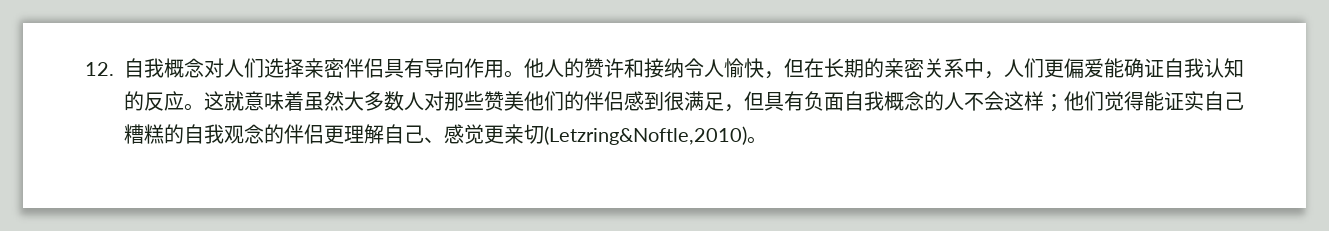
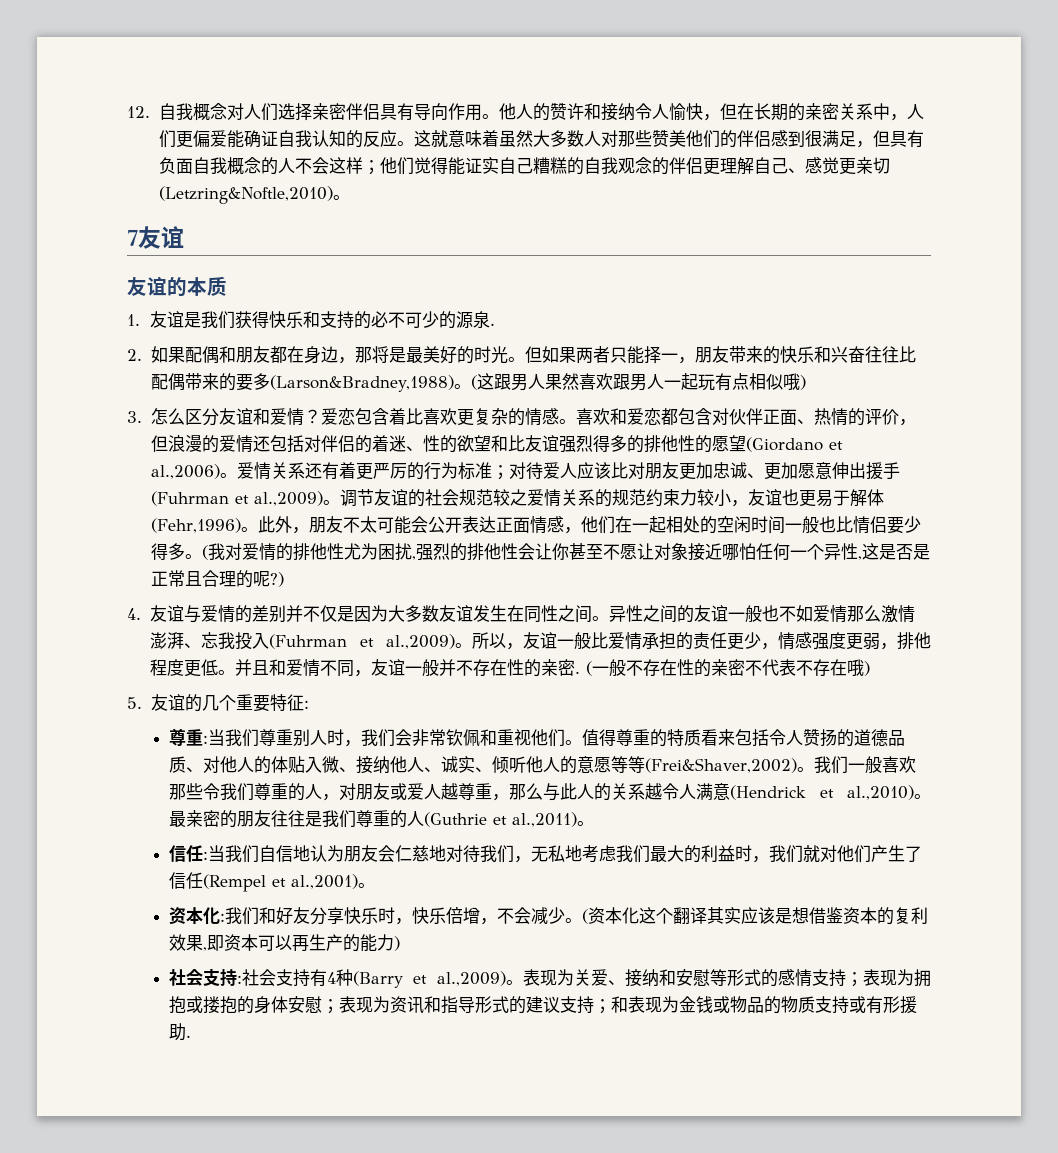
+ 7友谊
+ 友谊的本质
+ 1.友谊是我们获得快乐和支持的必不可少的源泉.
+ 2.如果配偶和朋友都在身边，那将是最美好的时光。但如果两者只能择一，朋友带来的快乐和兴奋往往比配偶带来的要多(Larson&Bradney,1988)。(这跟男人果然喜欢跟男人一起玩有点相似哦)
+ 3.怎么区分友谊和爱情？爱恋包含着比喜欢更复杂的情感。喜欢和爱恋都包含对伙伴正面、热情的评价，但浪漫的爱情还包括对伴侣的着迷、性的欲望和比友谊强烈得多的排他性的愿望(Giordano et al.,2006)。爱情关系还有着更严厉的行为标准；对待爱人应该比对朋友更加忠诚、更加愿意伸出援手(Fuhrman et al.,2009)。调节友谊的社会规范较之爱情关系的规范约束力较小，友谊也更易于解体(Fehr,1996)。此外，朋友不太可能会公开表达正面情感，他们在一起相处的空闲时间一般也比情侣要少得多。(我对爱情的排他性尤为困扰,强烈的排他性会让你甚至不愿让对象接近哪怕任何一个异性,这是否是正常且合理的呢?)
+ 4.友谊与爱情的差别并不仅是因为大多数友谊发生在同性之间。异性之间的友谊一般也不如爱情那么激情澎湃、忘我投入(Fuhrman et al.,2009)。所以，友谊一般比爱情承担的责任更少，情感强度更弱，排他程度更低。并且和爱情不同，友谊一般并不存在性的亲密. (一般不存在性的亲密不代表不存在哦)
+ 5.友谊的几个重要特征:
+ 尊重:当我们尊重别人时，我们会非常钦佩和重视他们。值得尊重的特质看来包括令人赞扬的道德品质、对他人的体贴入微、接纳他人、诚实、倾听他人的意愿等等(Frei&Shaver,2002)。我们一般喜欢那些令我们尊重的人，对朋友或爱人越尊重，那么与此人的关系越令人满意(Hendrick et al.,2010)。最亲密的朋友往往是我们尊重的人(Guthrie et al.,2011)。
+ 信任:当我们自信地认为朋友会仁慈地对待我们，无私地考虑我们最大的利益时，我们就对他们产生了信任(Rempel et al.,2001)。
+ 资本化:我们和好友分享快乐时，快乐倍增，不会减少。(资本化这个翻译其实应该是想借鉴资本的复利效果,即资本可以再生产的能力)
+ 社会支持:社会支持有4种(Barry et al.,2009)。表现为关爱、接纳和安慰等形式的感情支持；表现为拥抱或搂抱的身体安慰；表现为资讯和指导形式的建议支持；和表现为金钱或物品的物质支持或有形援助.

